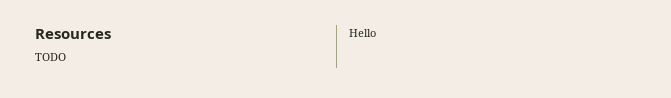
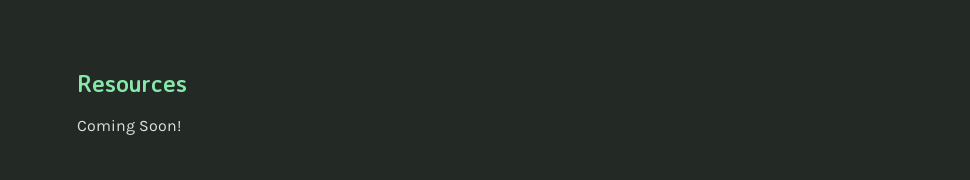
- TODO
- Hello
+ Coming Soon!

